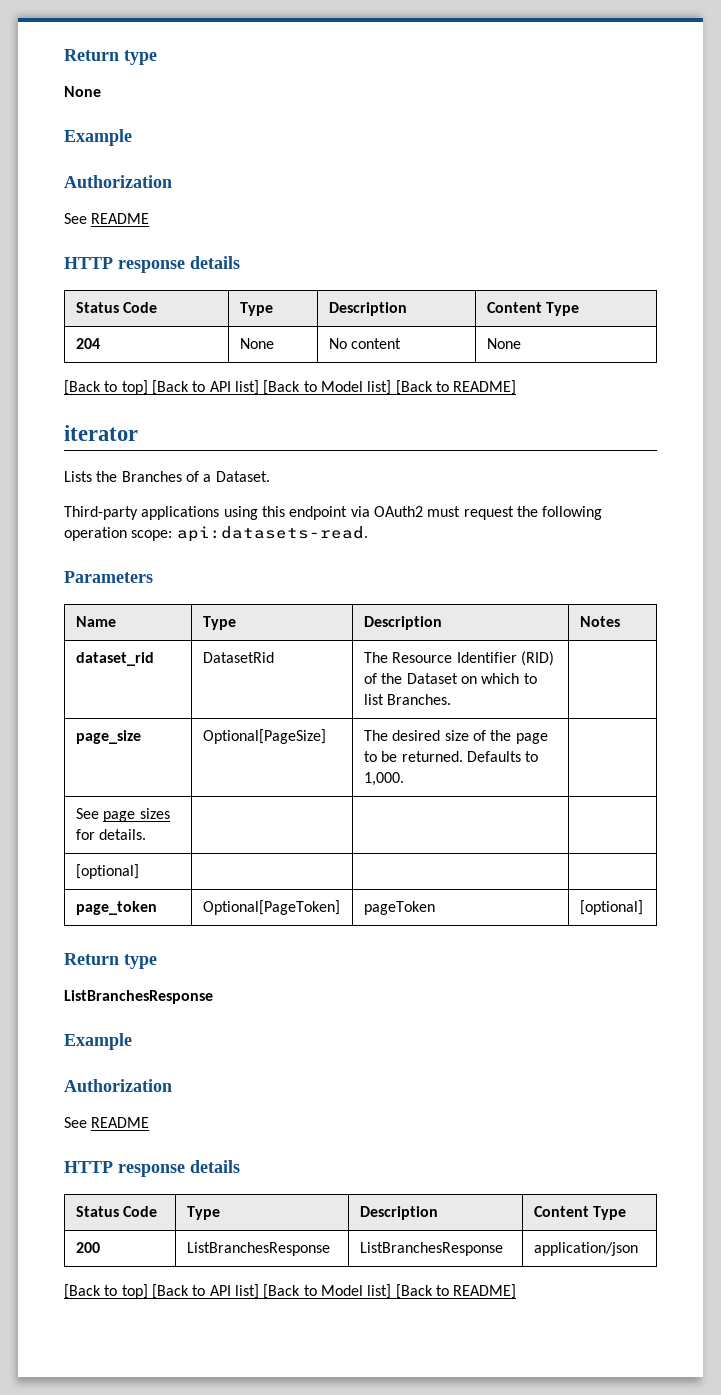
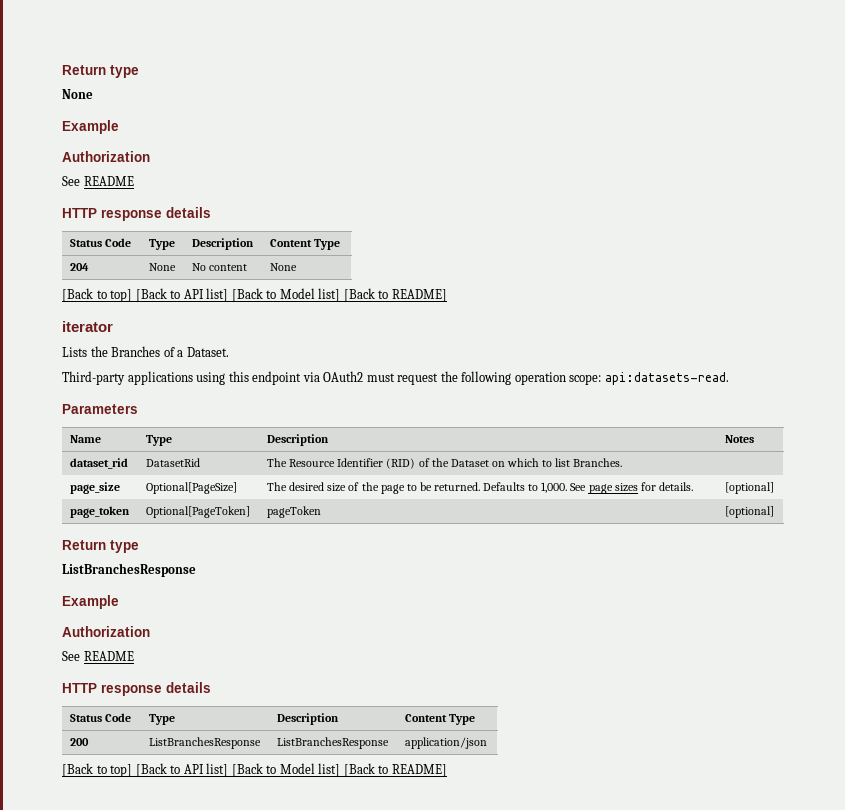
- page_size | Optional[PageSize] | The desired size of the page to be returned. Defaults to 1,000. |
- See page sizes for details. | | |
- [optional] | | |
+ page_size | Optional[PageSize] | The desired size of the page to be returned. Defaults to 1,000. See page sizes for details. | [optional]

